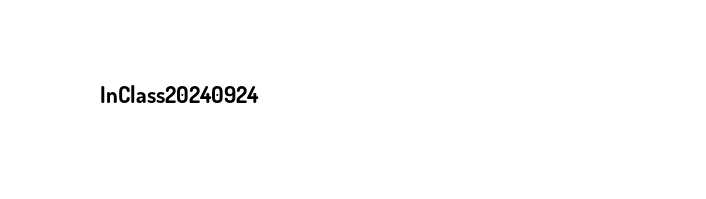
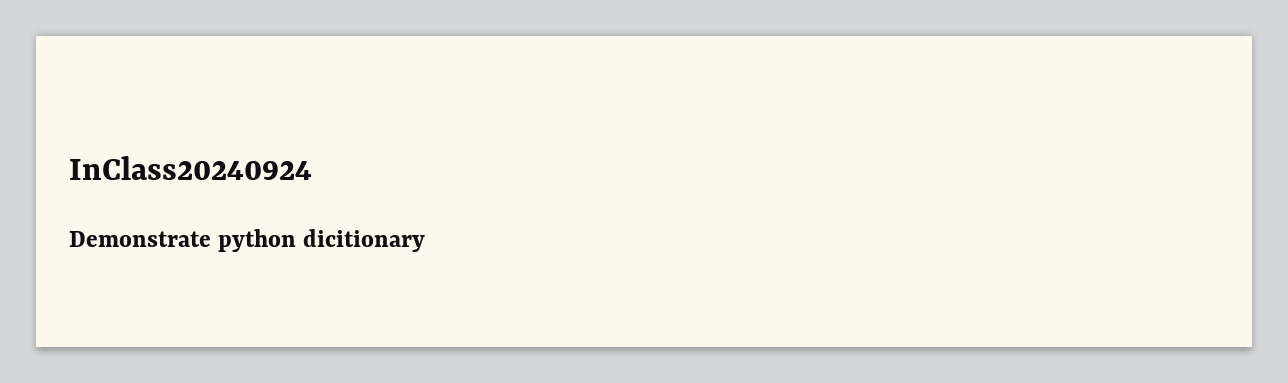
+ Demonstrate python dicitionary

